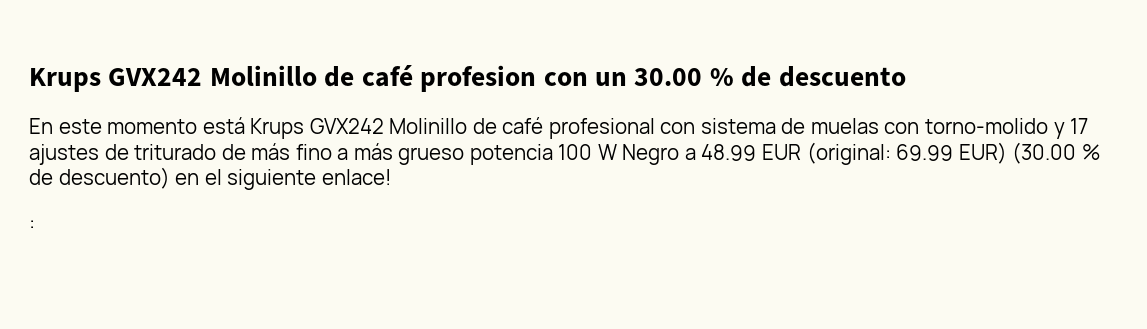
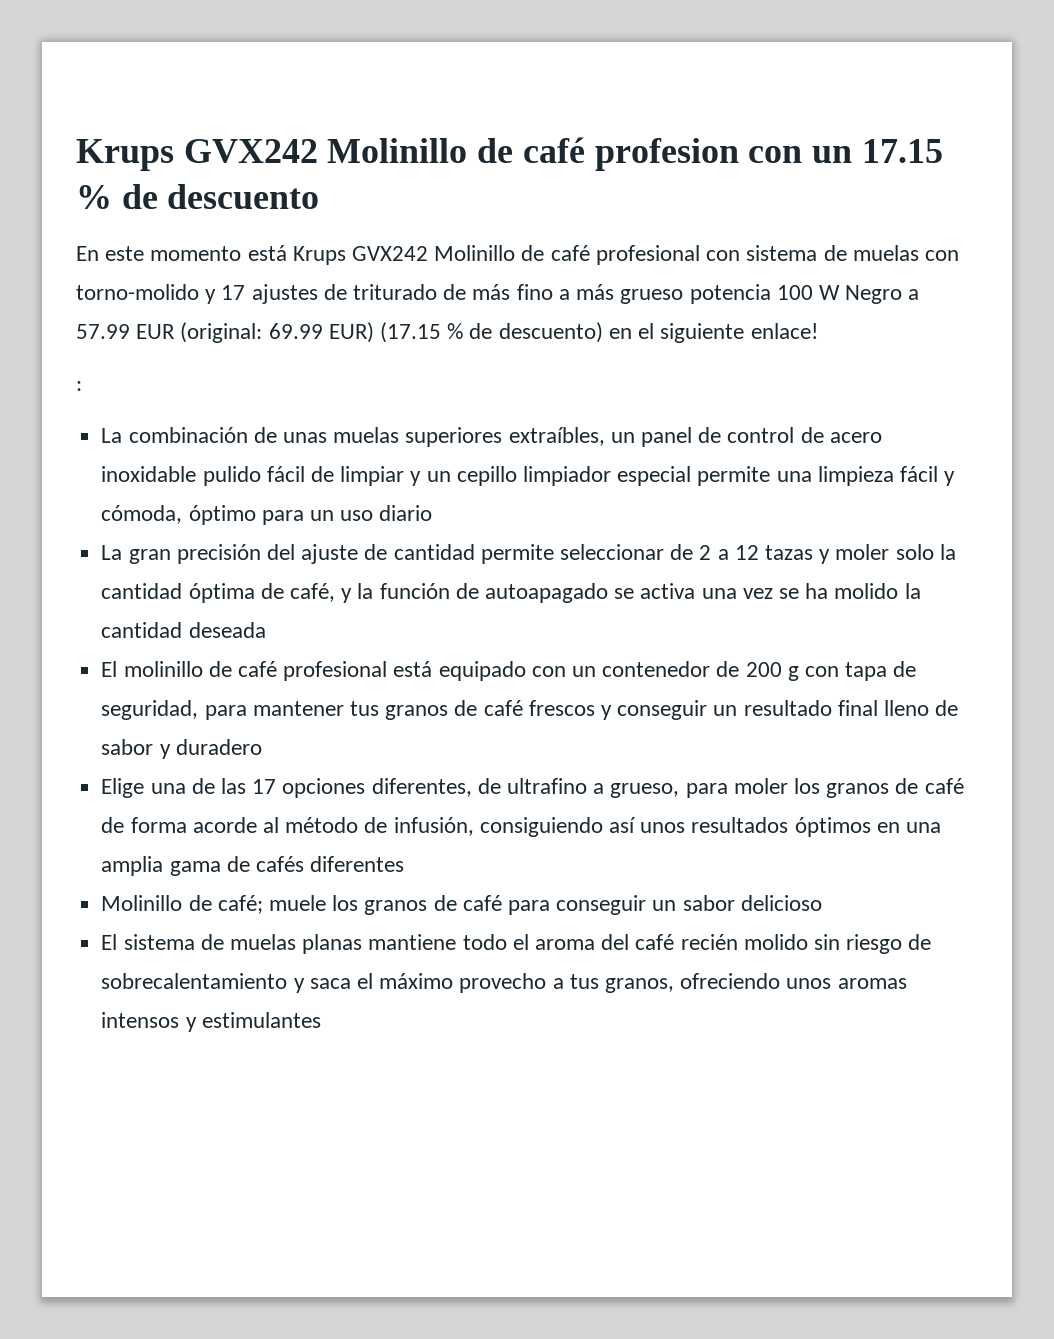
- Krups GVX242 Molinillo de café profesion con un 30.00 % de descuento
+ Krups GVX242 Molinillo de café profesion con un 17.15 % de descuento
- En este momento está Krups GVX242 Molinillo de café profesional con sistema de muelas con torno-molido y 17 ajustes de triturado de más fino a más grueso potencia 100 W Negro a 48.99 EUR (original: 69.99 EUR) (30.00 % de descuento) en el siguiente enlace!
+ En este momento está Krups GVX242 Molinillo de café profesional con sistema de muelas con torno-molido y 17 ajustes de triturado de más fino a más grueso potencia 100 W Negro a 57.99 EUR (original: 69.99 EUR) (17.15 % de descuento) en el siguiente enlace!
+ La combinación de unas muelas superiores extraíbles, un panel de control de acero inoxidable pulido fácil de limpiar y un cepillo limpiador especial permite una limpieza fácil y cómoda, óptimo para un uso diario
+ La gran precisión del ajuste de cantidad permite seleccionar de 2 a 12 tazas y moler solo la cantidad óptima de café, y la función de autoapagado se activa una vez se ha molido la cantidad deseada
+ El molinillo de café profesional está equipado con un contenedor de 200 g con tapa de seguridad, para mantener tus granos de café frescos y conseguir un resultado final lleno de sabor y duradero
+ Elige una de las 17 opciones diferentes, de ultrafino a grueso, para moler los granos de café de forma acorde al método de infusión, consiguiendo así unos resultados óptimos en una amplia gama de cafés diferentes
+ Molinillo de café; muele los granos de café para conseguir un sabor delicioso
+ El sistema de muelas planas mantiene todo el aroma del café recién molido sin riesgo de sobrecalentamiento y saca el máximo provecho a tus granos, ofreciendo unos aromas intensos y estimulantes

